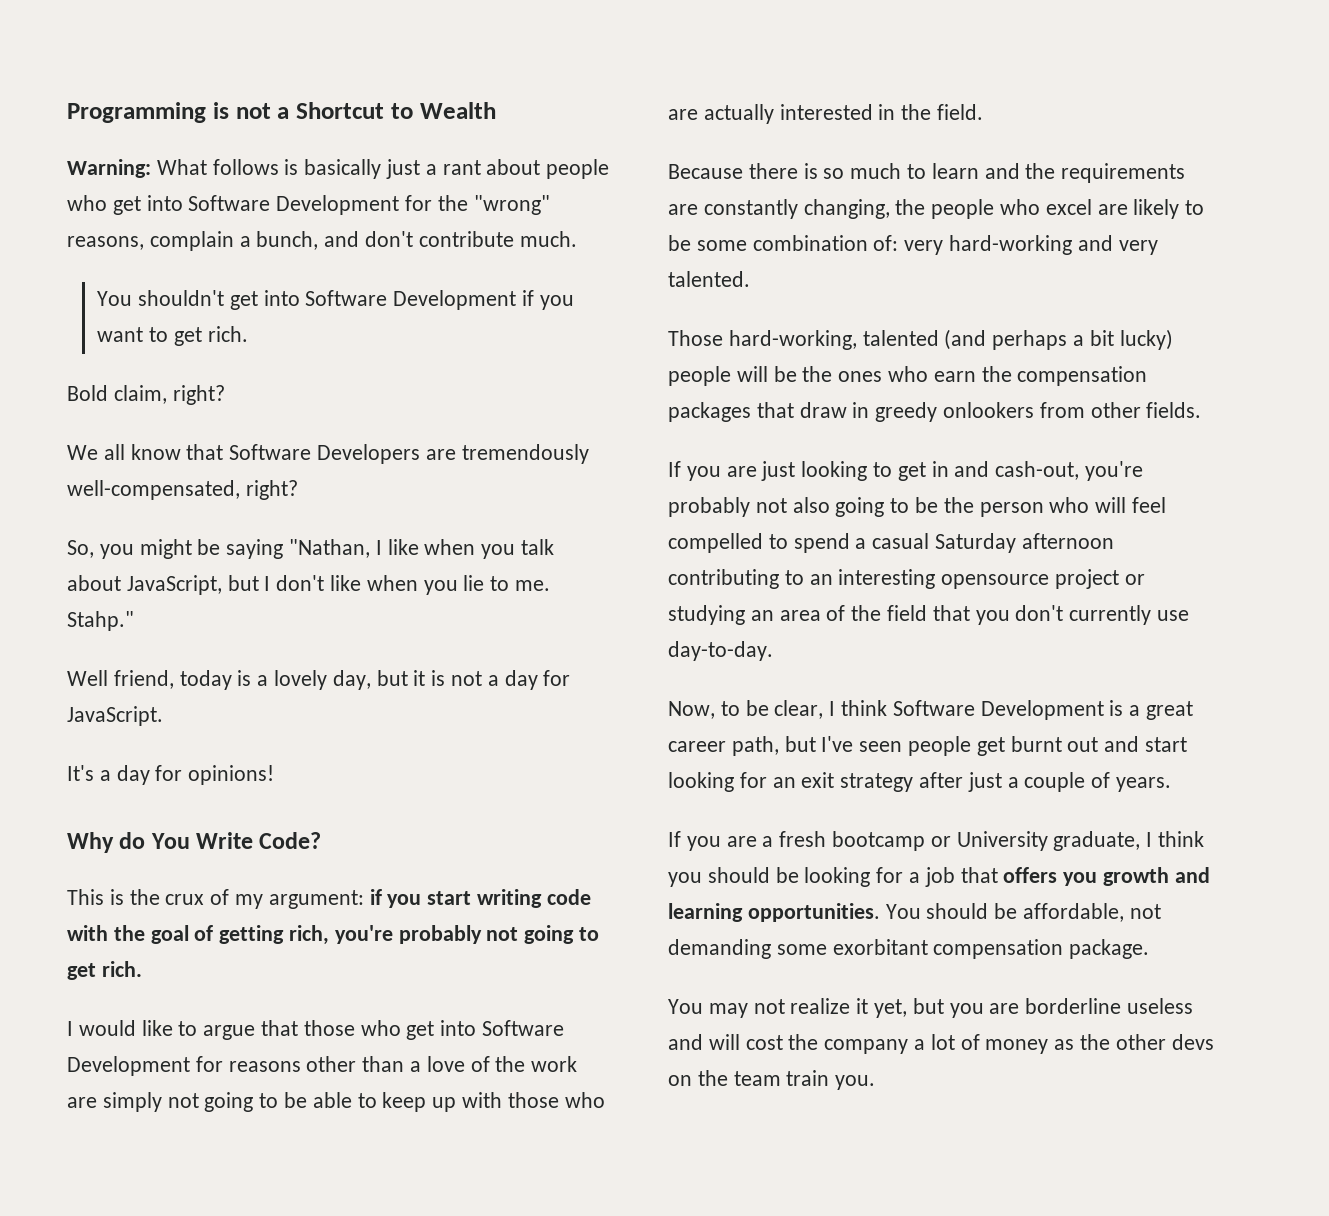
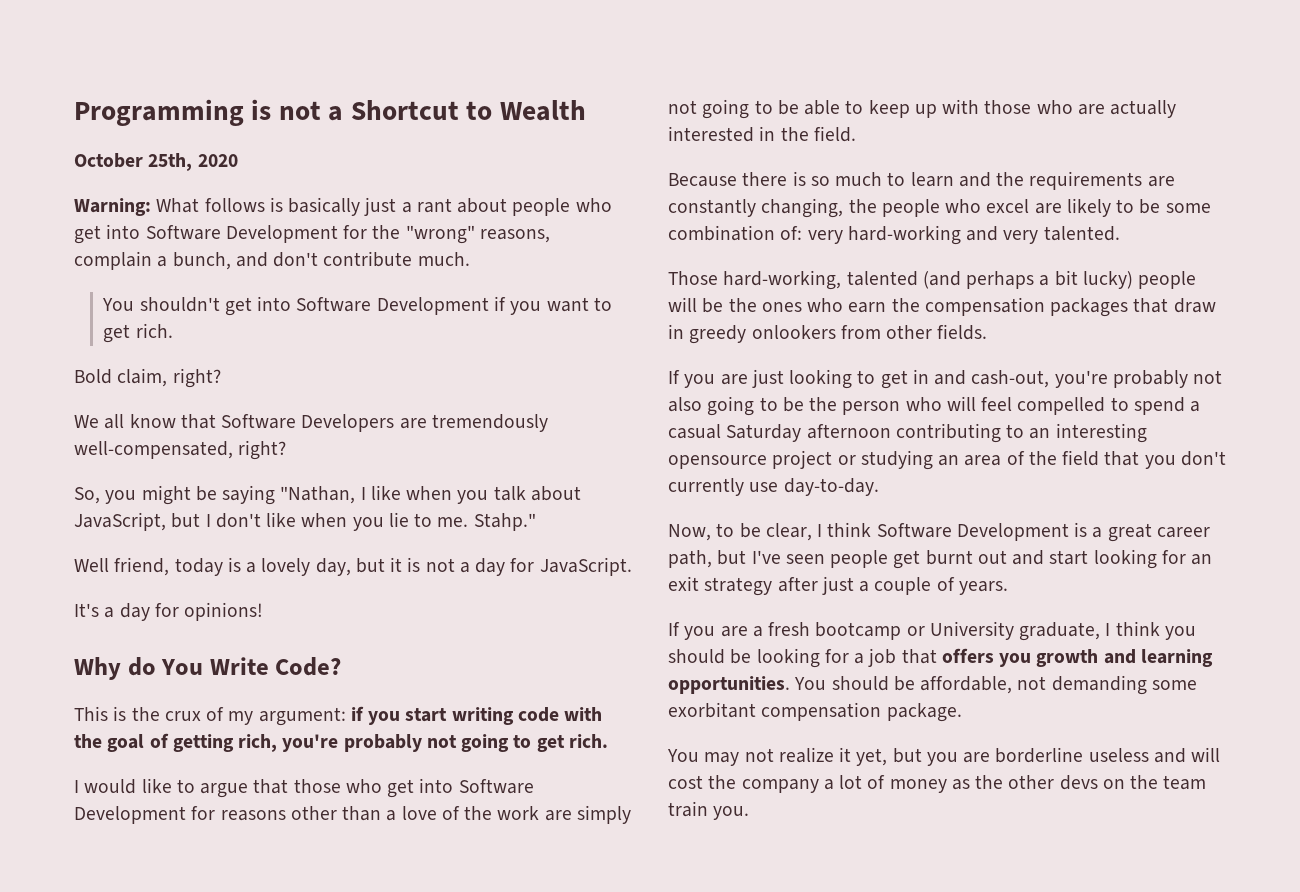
+ October 25th, 2020

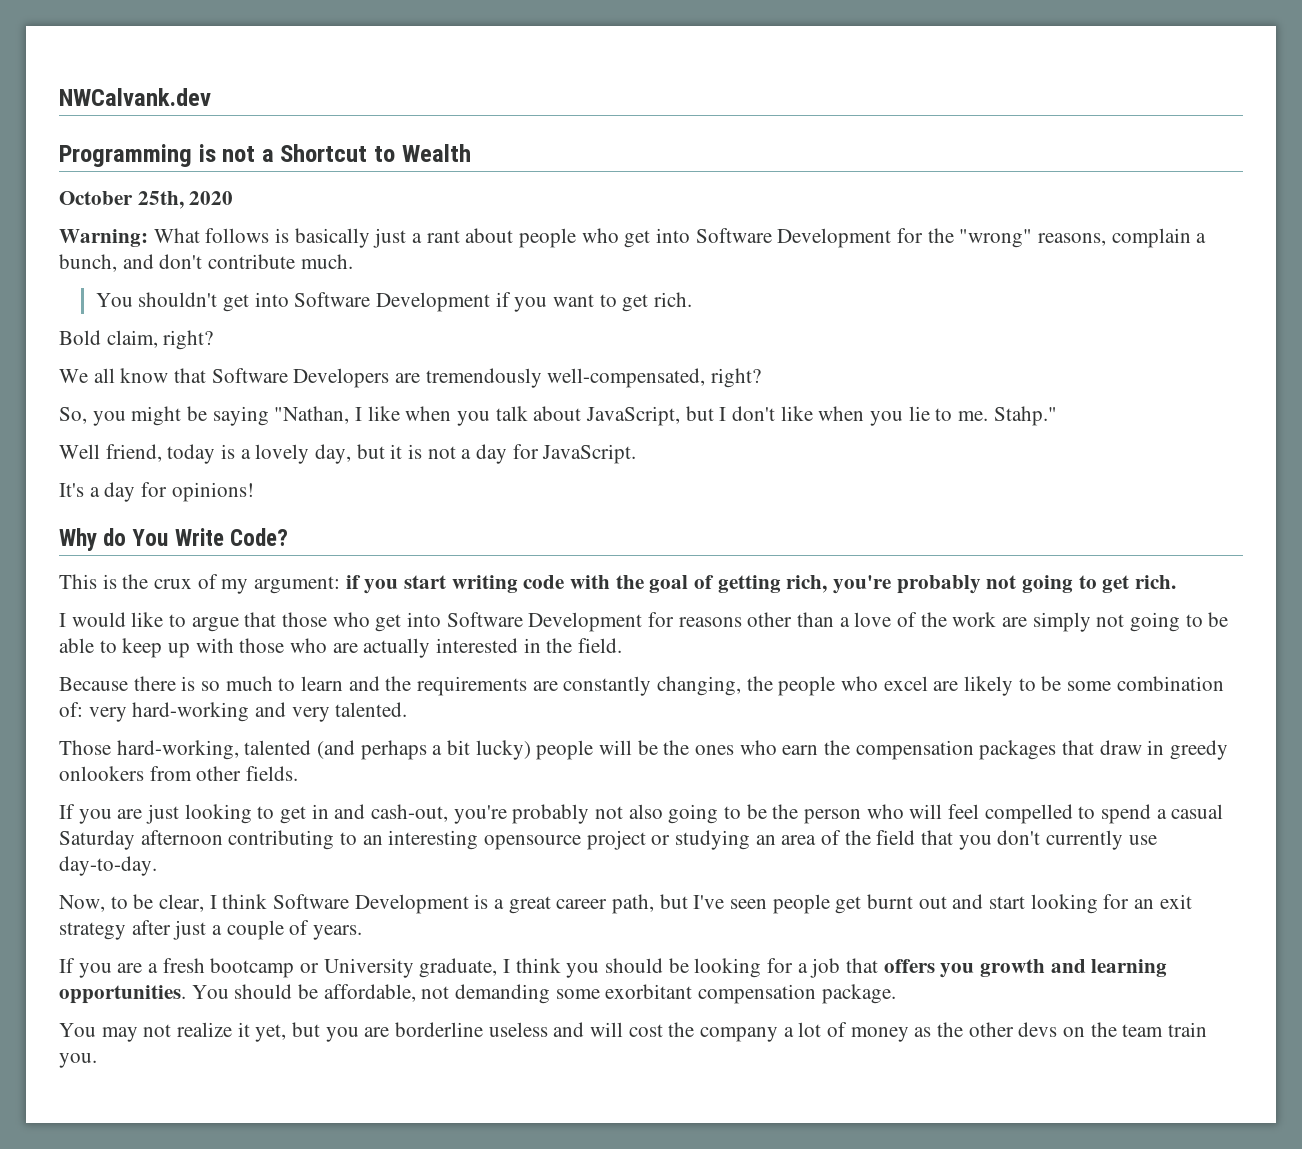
+ NWCalvank.dev

